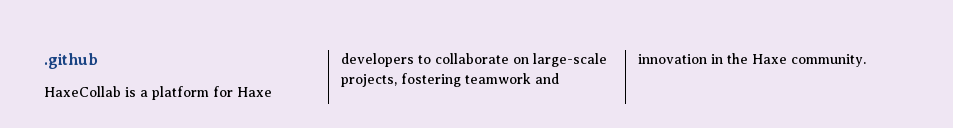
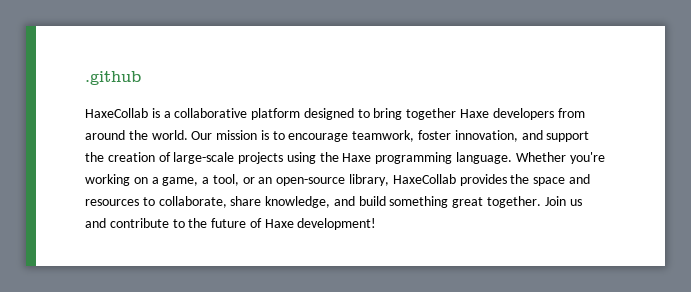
- HaxeCollab is a platform for Haxe developers to collaborate on large-scale projects, fostering teamwork and innovation in the Haxe community.
+ HaxeCollab is a collaborative platform designed to bring together Haxe developers from around the world. Our mission is to encourage teamwork, foster innovation, and support the creation of large-scale projects using the Haxe programming language. Whether you're working on a game, a tool, or an open-source library, HaxeCollab provides the space and resources to collaborate, share knowledge, and build something great together. Join us and contribute to the future of Haxe development!

